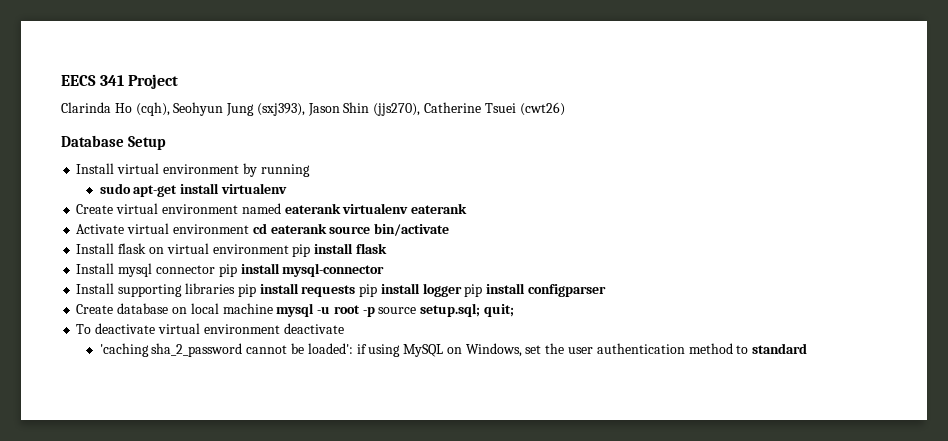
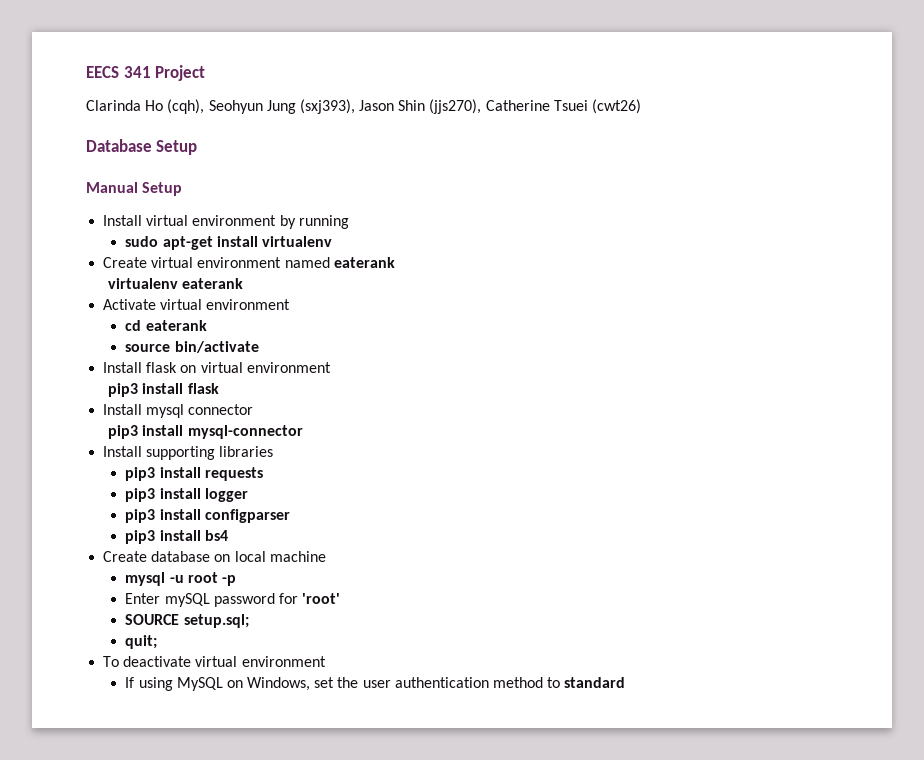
+ Manual Setup
- Create virtual environment named eaterank virtualenv eaterank
+ Create virtual environment named eaterank
+ virtualenv eaterank
- Activate virtual environment cd eaterank source bin/activate
+ Activate virtual environment
+ cd eaterank
+ source bin/activate
- Install flask on virtual environment pip install flask
+ Install flask on virtual environment
+ pip3 install flask
- Install mysql connector pip install mysql-connector
+ Install mysql connector
+ pip3 install mysql-connector
- Install supporting libraries pip install requests pip install logger pip install configparser
+ Install supporting libraries
+ pip3 install requests
+ pip3 install logger
+ pip3 install configparser
+ pip3 install bs4
- Create database on local machine mysql -u root -p source setup.sql; quit;
+ Create database on local machine
+ mysql -u root -p
+ Enter mySQL password for 'root'
+ SOURCE setup.sql;
+ quit;
- To deactivate virtual environment deactivate
- 'caching sha_2_password cannot be loaded': if using MySQL on Windows, set the user authentication method to standard
+ To deactivate virtual environment
+ If using MySQL on Windows, set the user authentication method to standard

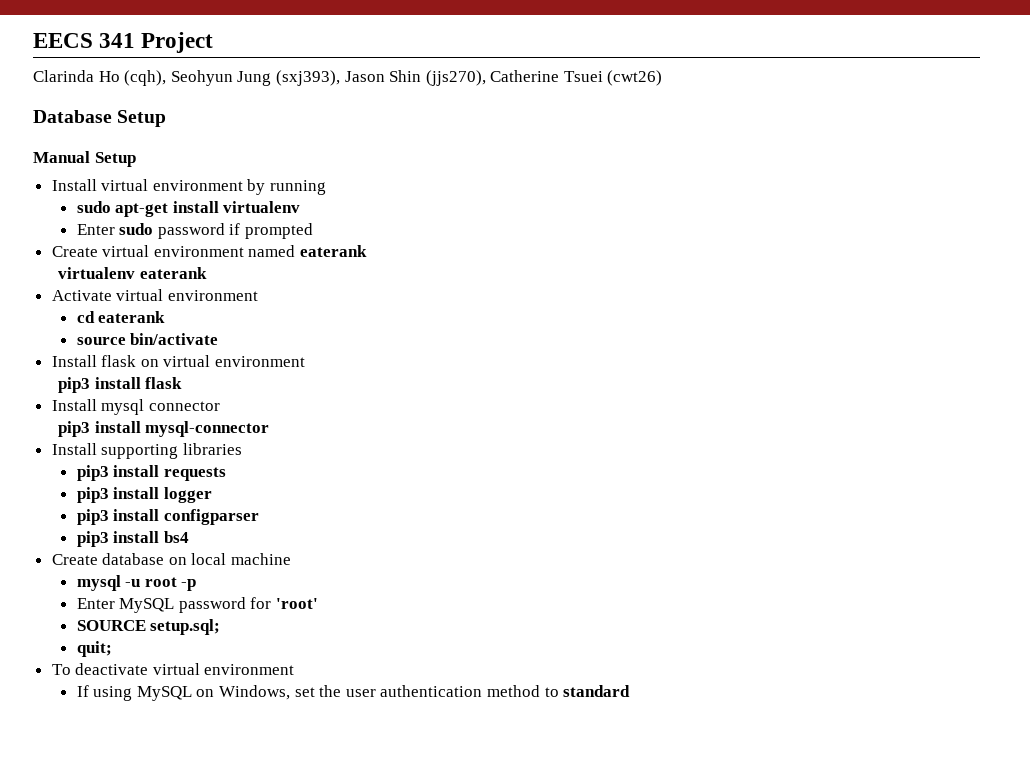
+ Enter sudo password if prompted
- Enter mySQL password for 'root'
+ Enter MySQL password for 'root'

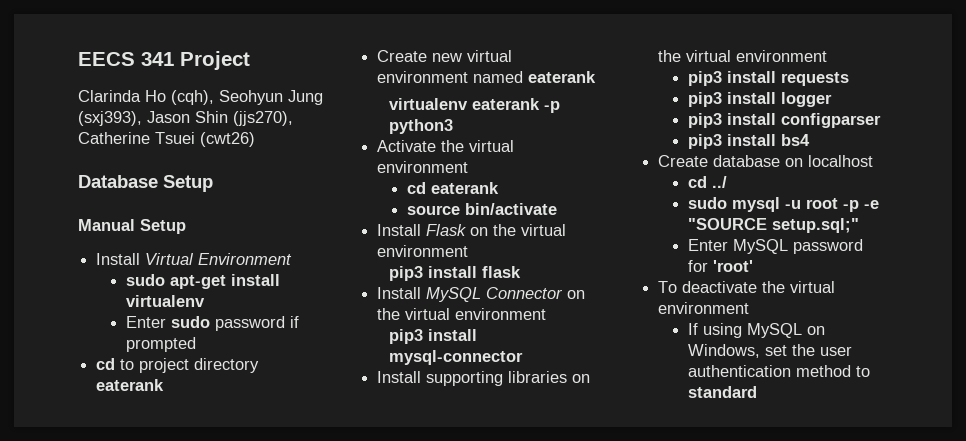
- Install virtual environment by running
+ Install Virtual Environment
- Create virtual environment named eaterank
+ cd to project directory eaterank
+ Create new virtual environment named eaterank
- virtualenv eaterank
+ virtualenv eaterank -p python3
- Activate virtual environment
+ Activate the virtual environment
- Install flask on virtual environment
+ Install Flask on the virtual environment
- Install mysql connector
+ Install MySQL Connector on the virtual environment
- Install supporting libraries
+ Install supporting libraries on the virtual environment
- Create database on local machine
- mysql -u root -p
+ Create database on localhost
+ cd ../
+ sudo mysql -u root -p -e "SOURCE setup.sql;"
- SOURCE setup.sql;
- quit;
- To deactivate virtual environment
+ To deactivate the virtual environment

